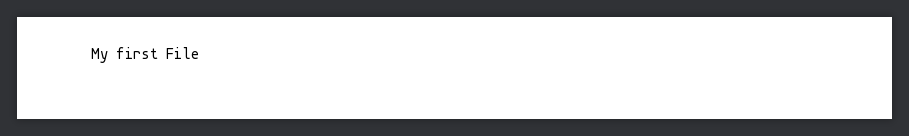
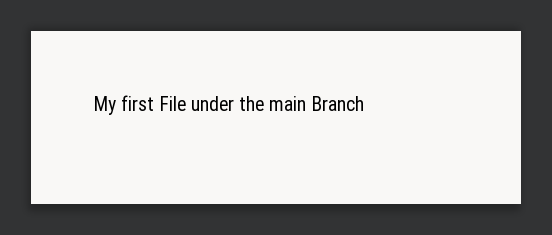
- My first File
+ My first File under the main Branch

